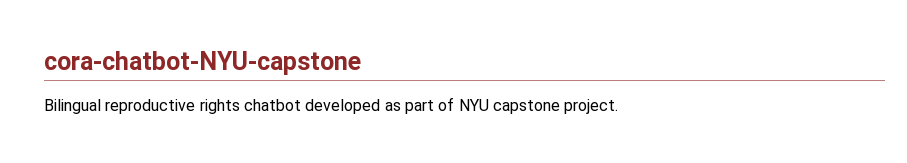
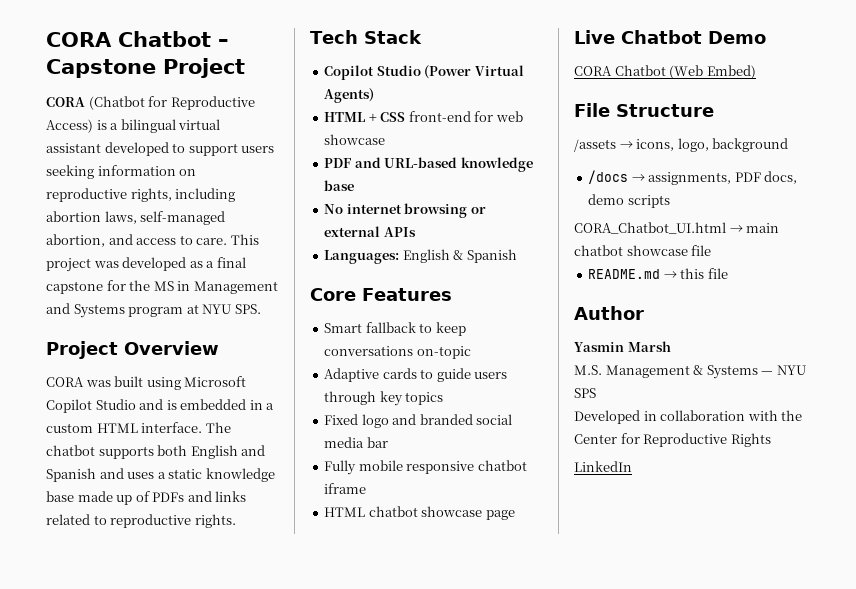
- cora-chatbot-NYU-capstone
- Bilingual reproductive rights chatbot developed as part of NYU capstone project.
+ CORA Chatbot – Capstone Project
+ CORA (Chatbot for Reproductive Access) is a bilingual virtual assistant developed to support users seeking information on reproductive rights, including abortion laws, self-managed abortion, and access to care. This project was developed as a final capstone for the MS in Management and Systems program at NYU SPS.
+ Project Overview
+ CORA was built using Microsoft Copilot Studio and is embedded in a custom HTML interface. The chatbot supports both English and Spanish and uses a static knowledge base made up of PDFs and links related to reproductive rights.
+ Tech Stack
+ Copilot Studio (Power Virtual Agents)
+ HTML + CSS front-end for web showcase
+ PDF and URL-based knowledge base
+ No internet browsing or external APIs
+ Languages: English & Spanish
+ Core Features
+ Smart fallback to keep conversations on-topic
+ Adaptive cards to guide users through key topics
+ Fixed logo and branded social media bar
+ Fully mobile responsive chatbot iframe
+ HTML chatbot showcase page
+ Live Chatbot Demo
+ CORA Chatbot (Web Embed)
+ File Structure
+ /assets → icons, logo, background
+ /docs → assignments, PDF docs, demo scripts
+ CORA_Chatbot_UI.html → main chatbot showcase file
+ README.md → this file
+ Author
+ Yasmin Marsh
+ M.S. Management & Systems — NYU SPS
+ Developed in collaboration with the Center for Reproductive Rights
+ LinkedIn

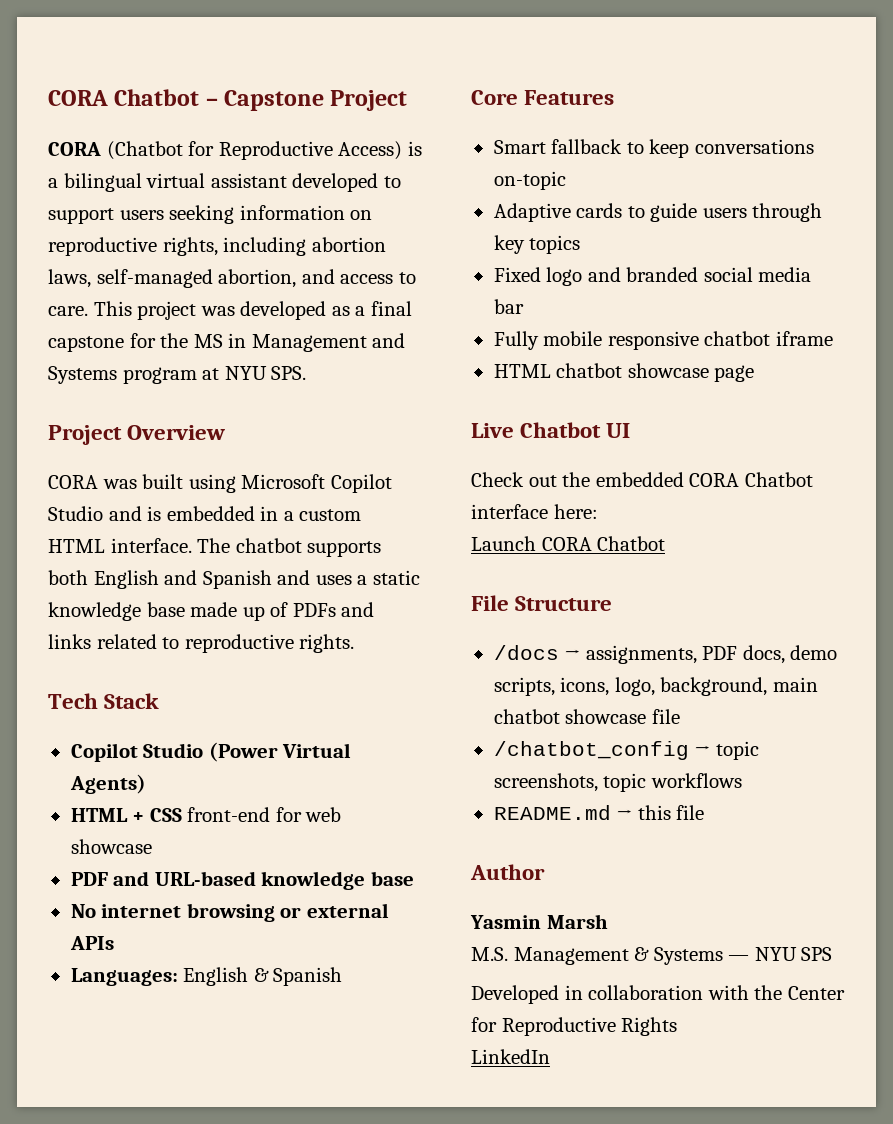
- Live Chatbot Demo
- CORA Chatbot (Web Embed)
+ Live Chatbot UI
+ Check out the embedded CORA Chatbot interface here:
+ Launch CORA Chatbot
  File Structure
- /assets → icons, logo, background
- /docs → assignments, PDF docs, demo scripts
- CORA_Chatbot_UI.html → main chatbot showcase file
+ /docs → assignments, PDF docs, demo scripts, icons, logo, background, main chatbot showcase file
+ /chatbot_config → topic screenshots, topic workflows

